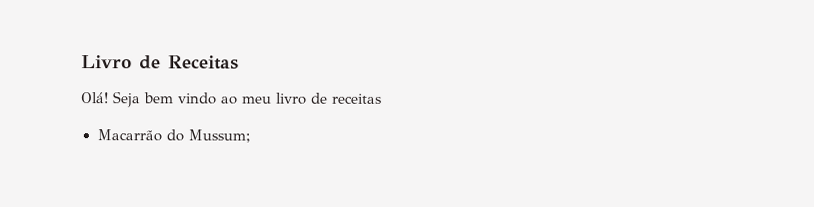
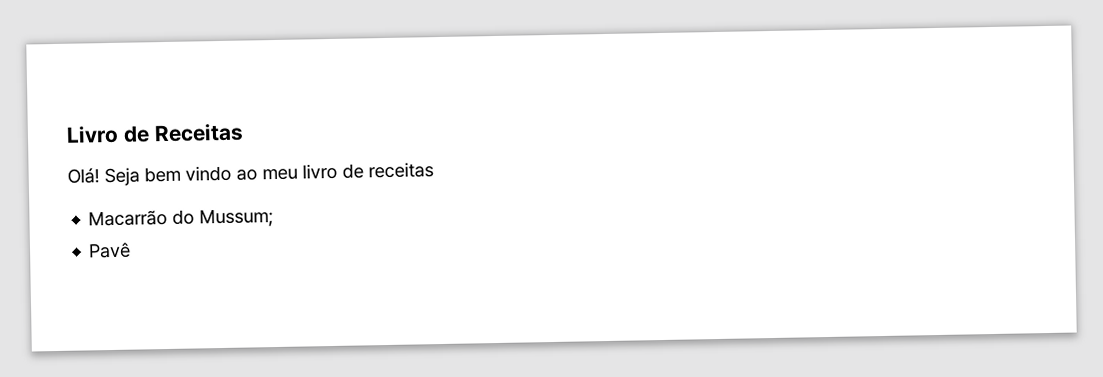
+ Pavê

